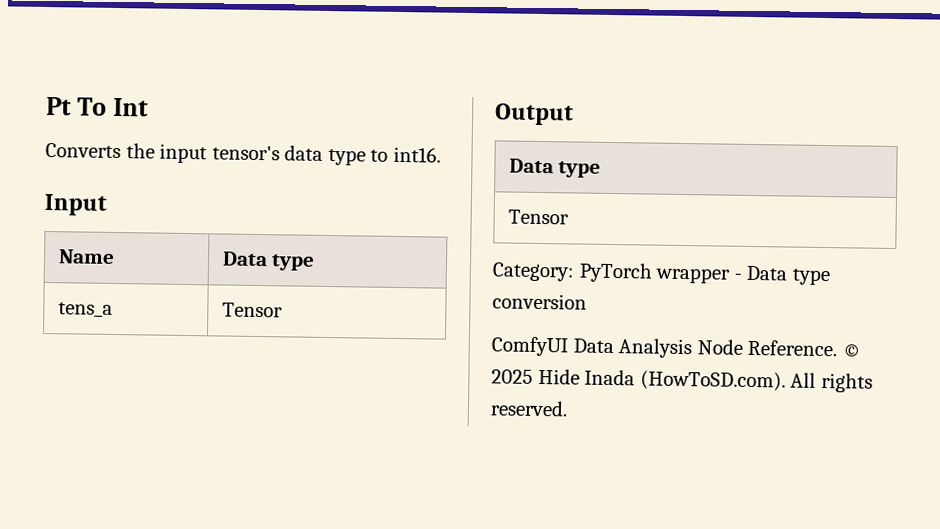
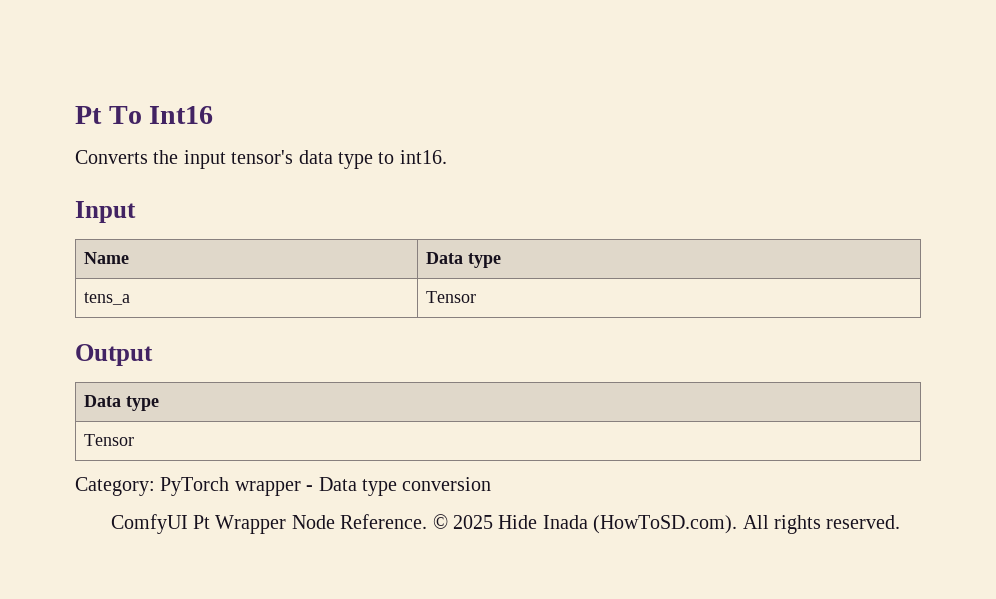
- Pt To Int
+ Pt To Int16
- ComfyUI Data Analysis Node Reference.
+ ComfyUI Pt Wrapper Node Reference.

